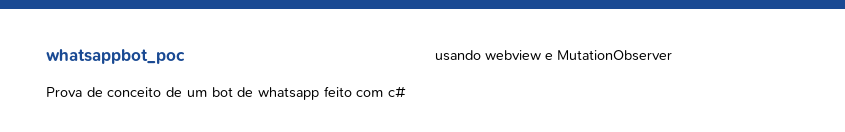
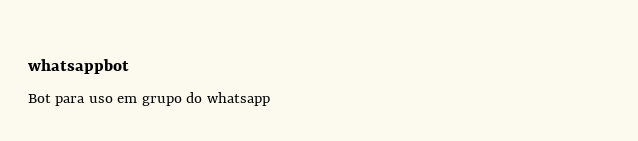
- whatsappbot_poc
- Prova de conceito de um bot de whatsapp feito com c# usando webview e MutationObserver
+ whatsappbot
+ Bot para uso em grupo do whatsapp

